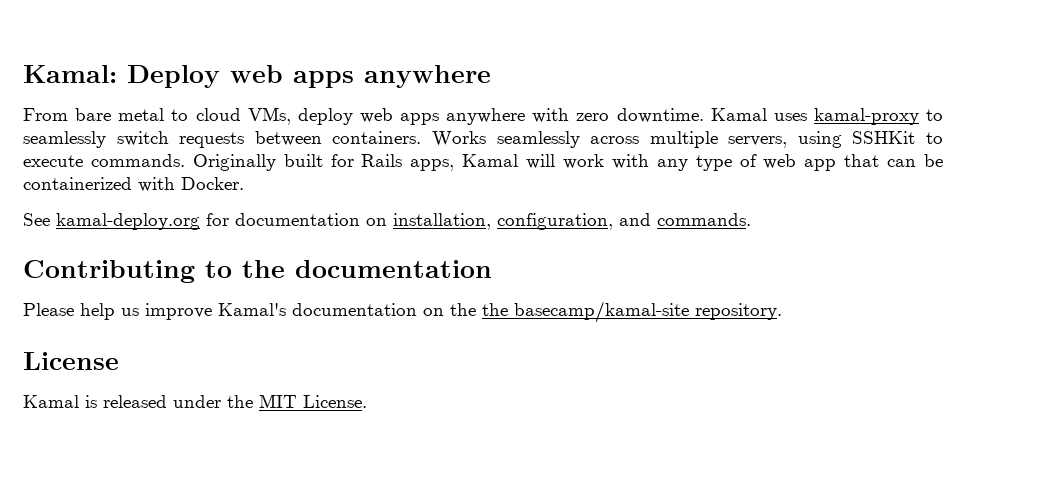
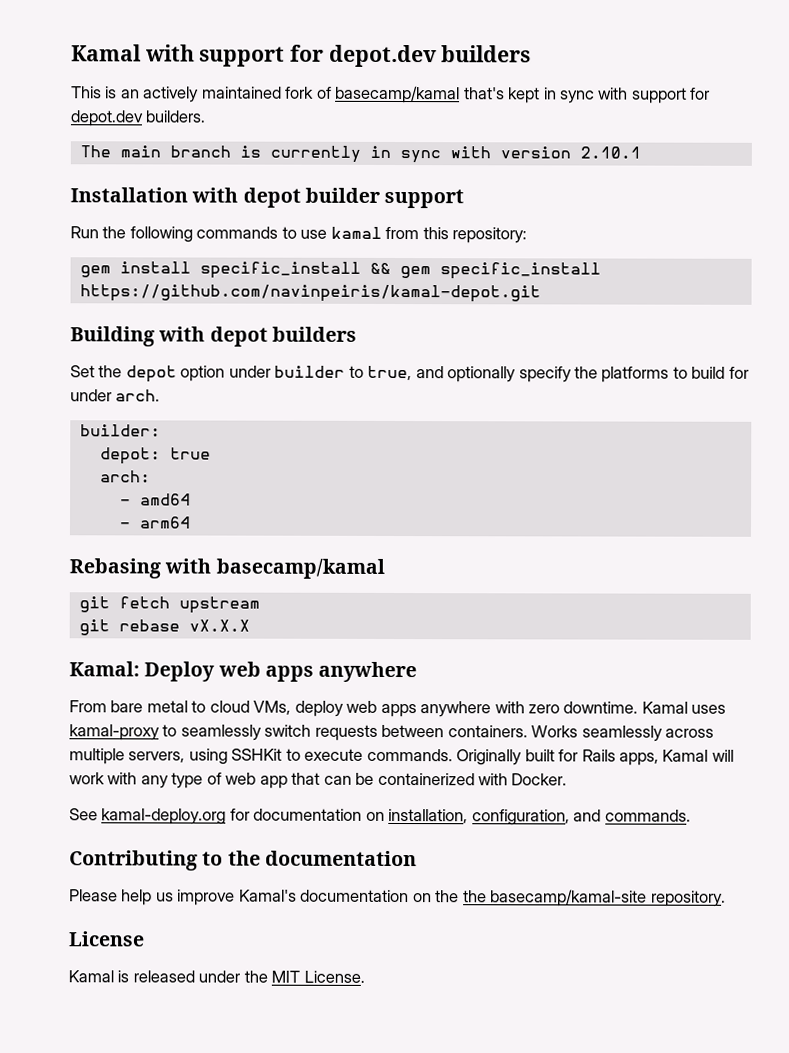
+ Kamal with support for depot.dev builders
+ This is an actively maintained fork of basecamp/kamal that's kept in sync with support for depot.dev builders.
+ The main branch is currently in sync with version 2.10.1
+ Installation with depot builder support
+ Run the following commands to use kamal from this repository:
+ gem install specific_install && gem specific_install https://github.com/navinpeiris/kamal-depot.git
+ Building with depot builders
+ Set the depot option under builder to true, and optionally specify the platforms to build for under arch.
+ builder:
+ depot: true
+ arch:
+ - amd64
+ - arm64
+ Rebasing with basecamp/kamal
+ git fetch upstream
+ git rebase vX.X.X

